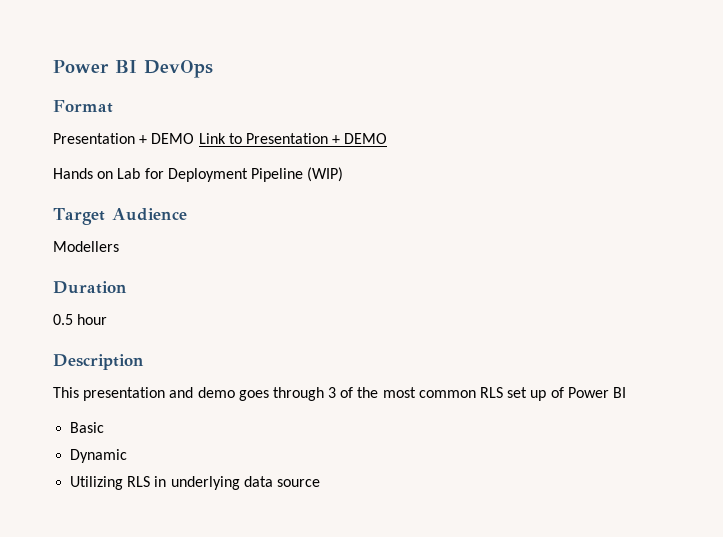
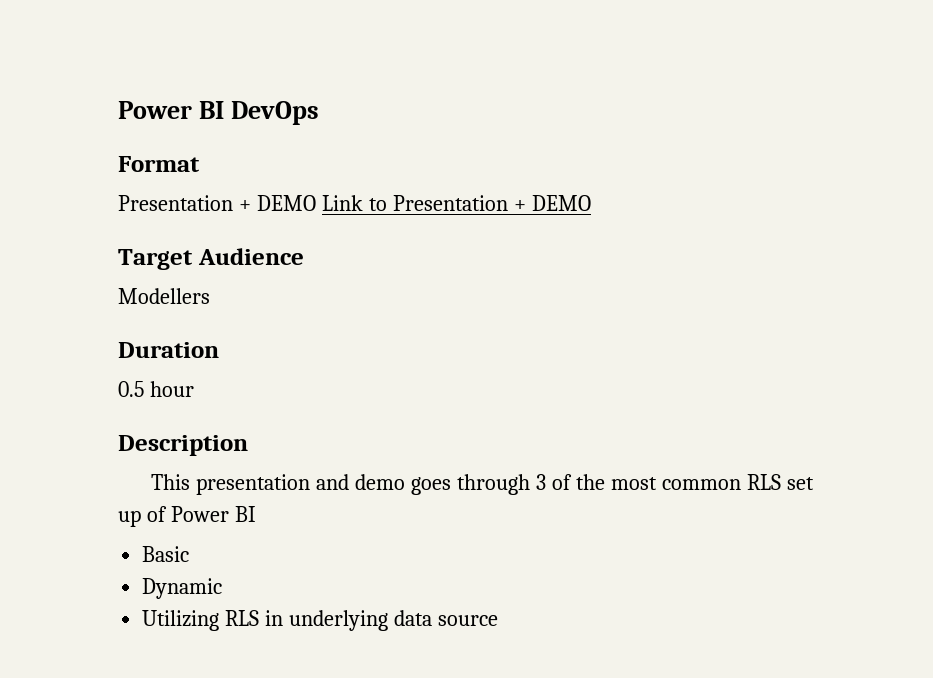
- Hands on Lab for Deployment Pipeline (WIP)

